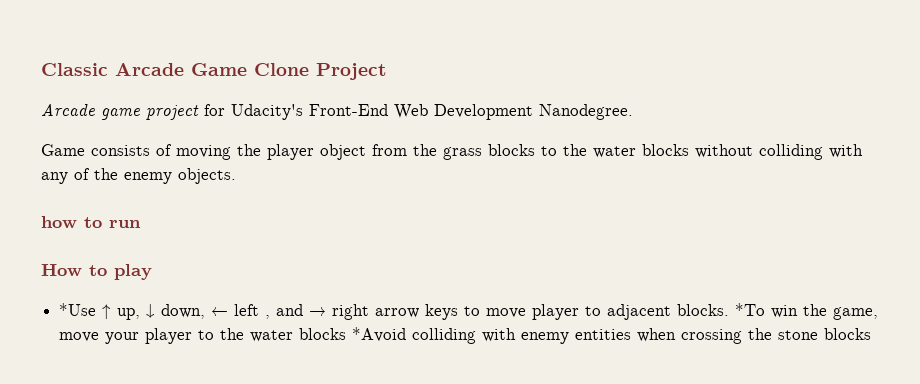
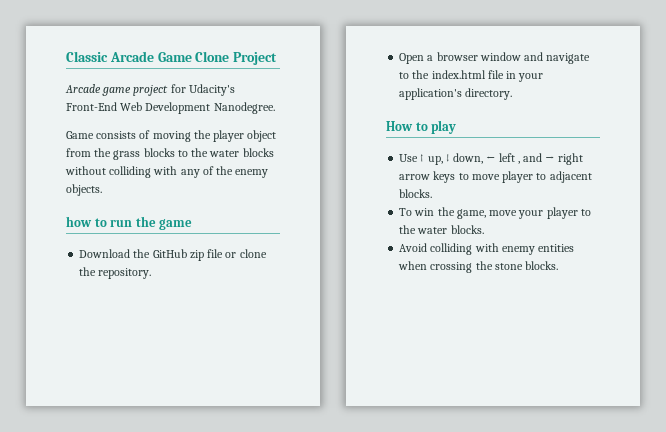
- how to run
+ how to run the game
+ Download the GitHub zip file or clone the repository.
+ Open a browser window and navigate to the index.html file in your application's directory.
- *Use ↑ up, ↓ down, ← left , and → right arrow keys to move player to adjacent blocks. *To win the game, move your player to the water blocks *Avoid colliding with enemy entities when crossing the stone blocks
+ Use ↑ up, ↓ down, ← left , and → right arrow keys to move player to adjacent blocks.
+ To win the game, move your player to the water blocks.
+ Avoid colliding with enemy entities when crossing the stone blocks.

